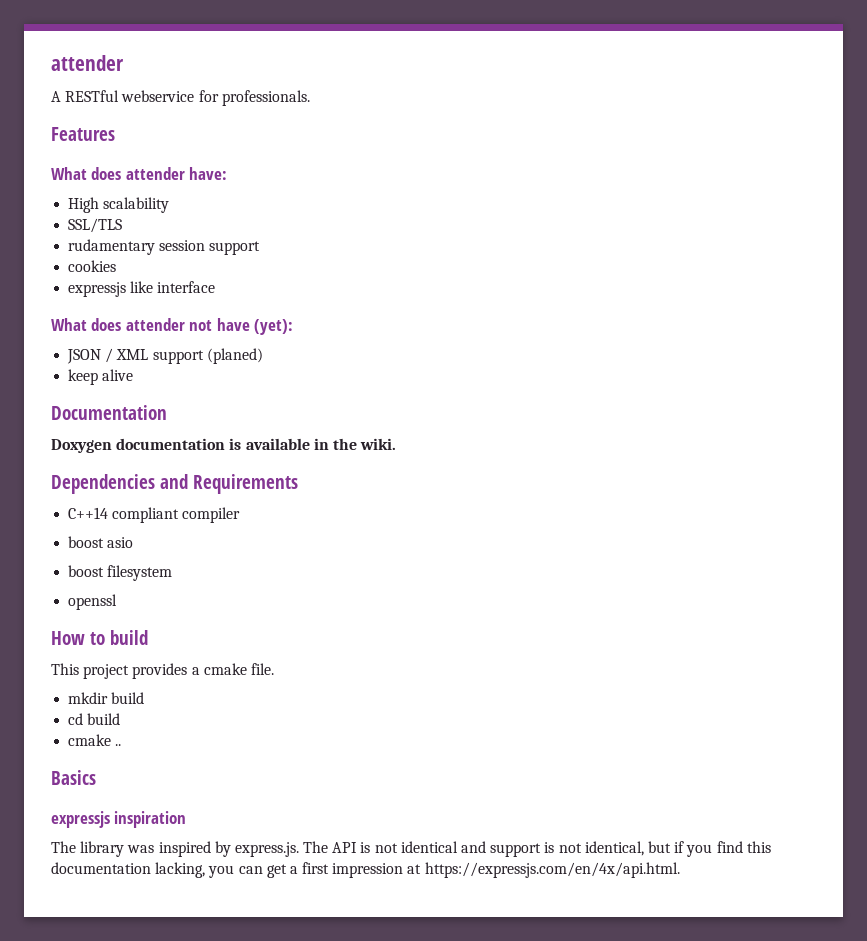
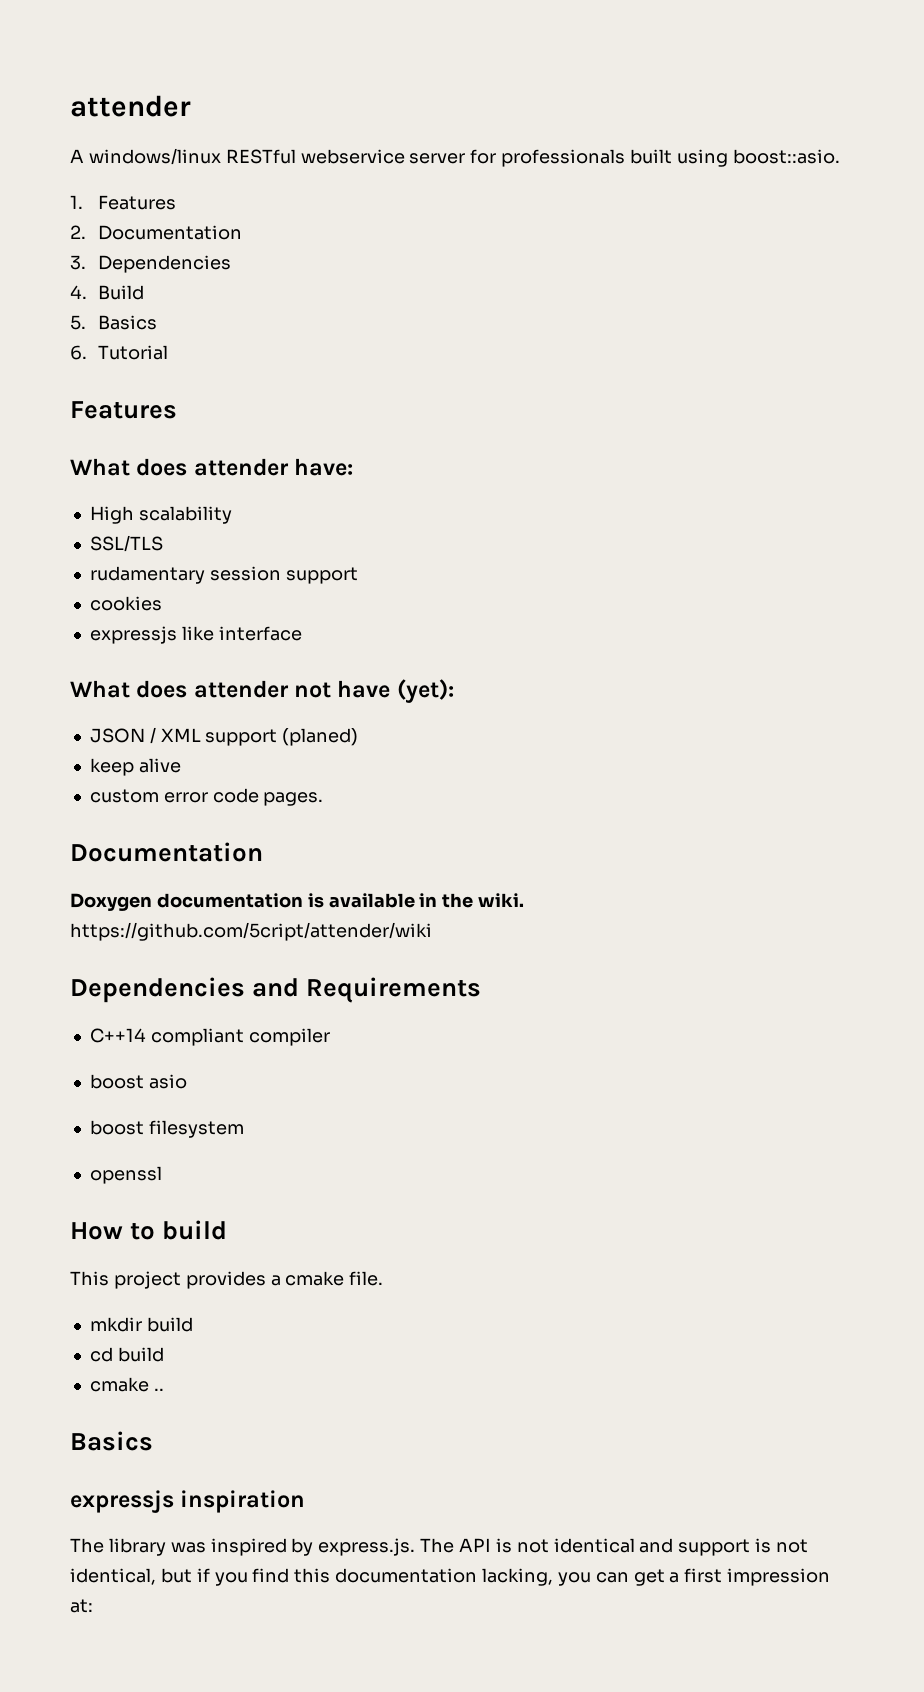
- A RESTful webservice for professionals.
+ A windows/linux RESTful webservice server for professionals built using boost::asio.
+ 1. Features
+ 2. Documentation
+ 3. Dependencies
+ 4. Build
+ 5. Basics
+ 6. Tutorial
+ custom error code pages.
- Doxygen documentation is available in the wiki.
+ Doxygen documentation is available in the wiki. https://github.com/5cript/attender/wiki
- The library was inspired by express.js. The API is not identical and support is not identical, but if you find this documentation lacking, you can get a first impression at https://expressjs.com/en/4x/api.html.
+ The library was inspired by express.js. The API is not identical and support is not identical, but if you find this documentation lacking, you can get a first impression at:

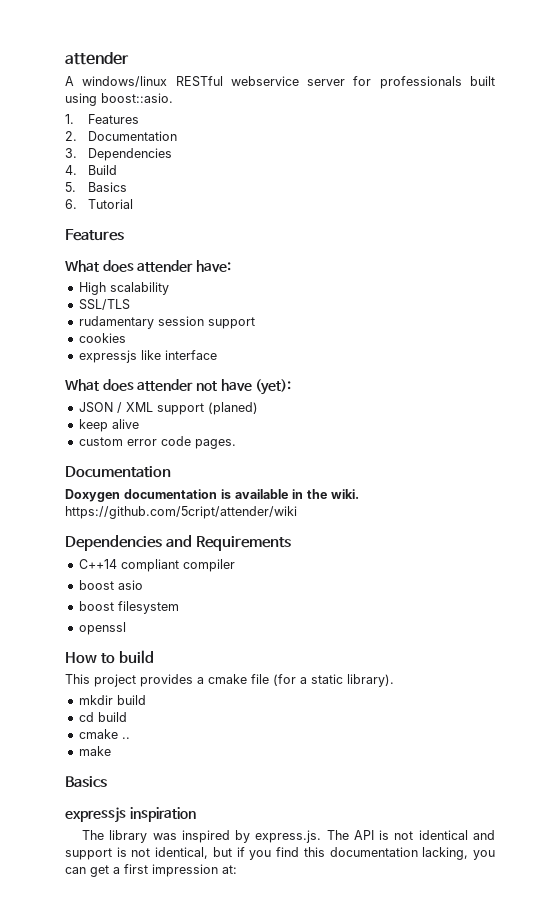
- This project provides a cmake file.
+ This project provides a cmake file (for a static library).
+ make

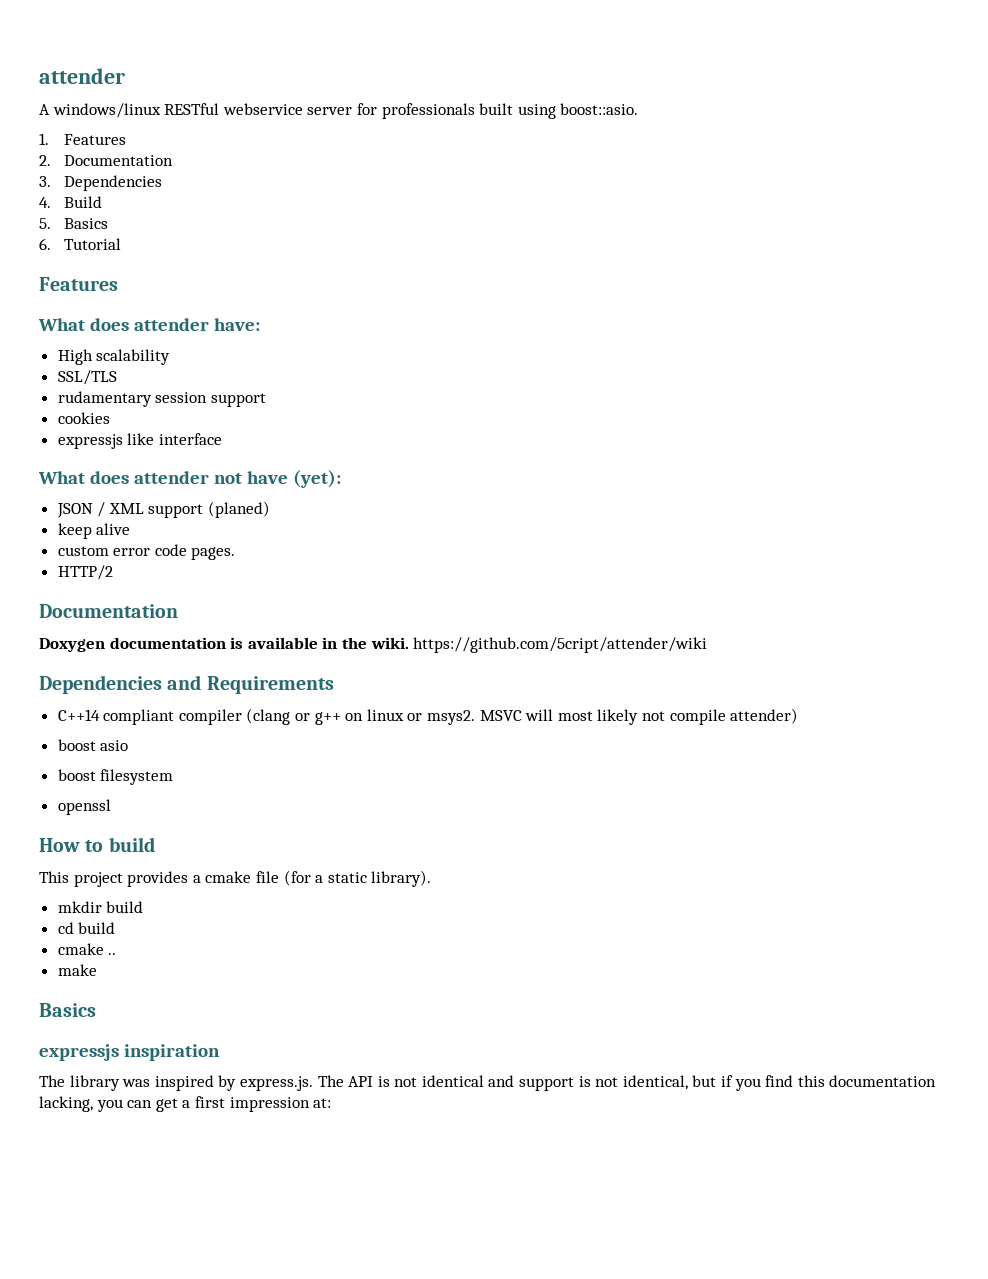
+ HTTP/2
- C++14 compliant compiler
+ C++14 compliant compiler (clang or g++ on linux or msys2. MSVC will most likely not compile attender)

